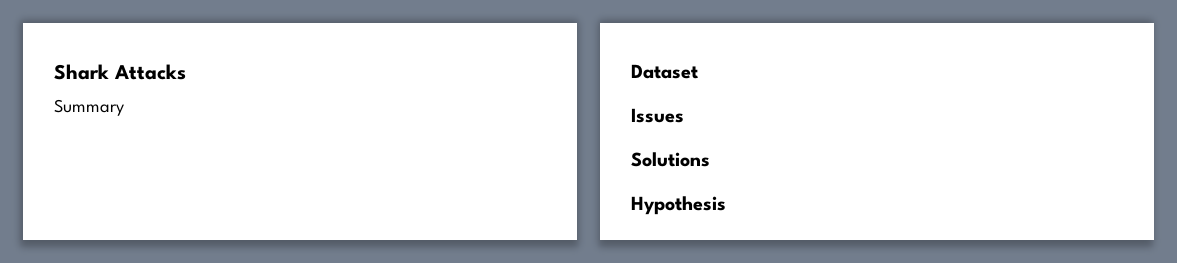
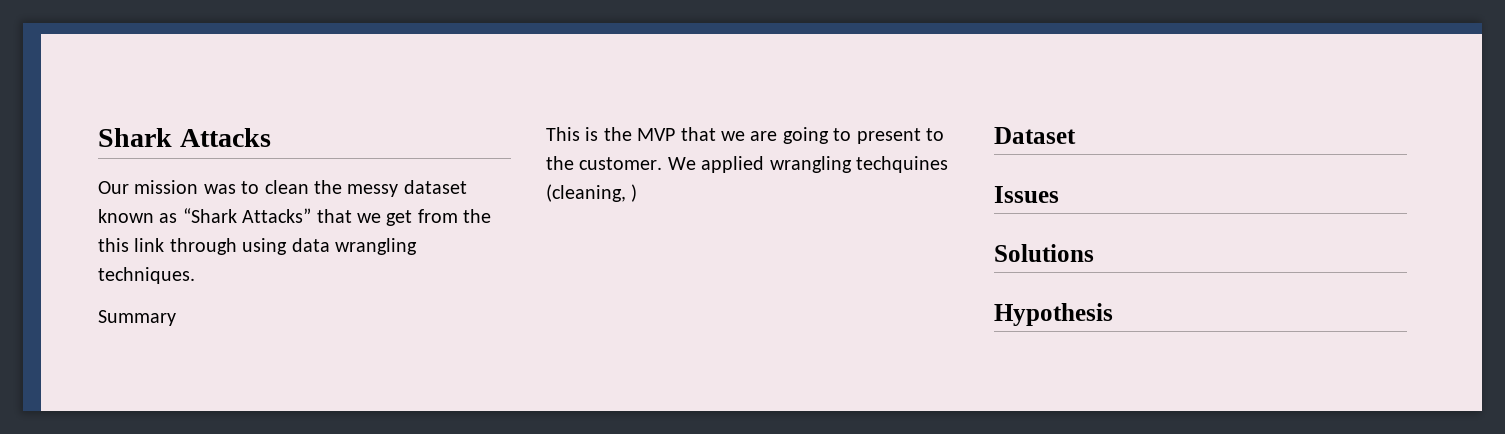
+ Our mission was to clean the messy dataset known as “Shark Attacks” that we get from the this link through using data wrangling techniques.
  Summary
+ This is the MVP that we are going to present to the customer. We applied wrangling techquines (cleaning, )

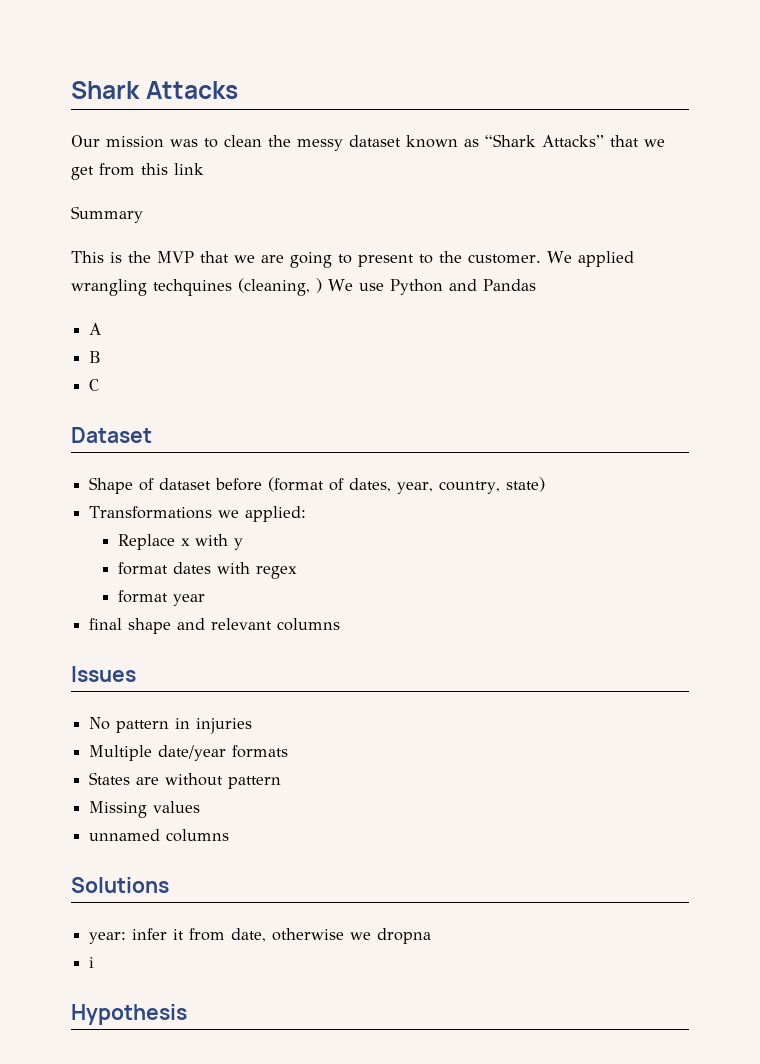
- Our mission was to clean the messy dataset known as “Shark Attacks” that we get from the this link through using data wrangling techniques.
+ Our mission was to clean the messy dataset known as “Shark Attacks” that we get from this link
- We applied wrangling techquines (cleaning, )
+ We applied wrangling techquines (cleaning, ) We use Python and Pandas
+ A
+ B
+ C
  Dataset
+ Shape of dataset before (format of dates, year, country, state)
+ Transformations we applied:
+ Replace x with y
+ format dates with regex
+ format year
+ final shape and relevant columns
  Issues
+ No pattern in injuries
+ Multiple date/year formats
+ States are without pattern
+ Missing values
+ unnamed columns
  Solutions
+ year: infer it from date, otherwise we dropna
+ i

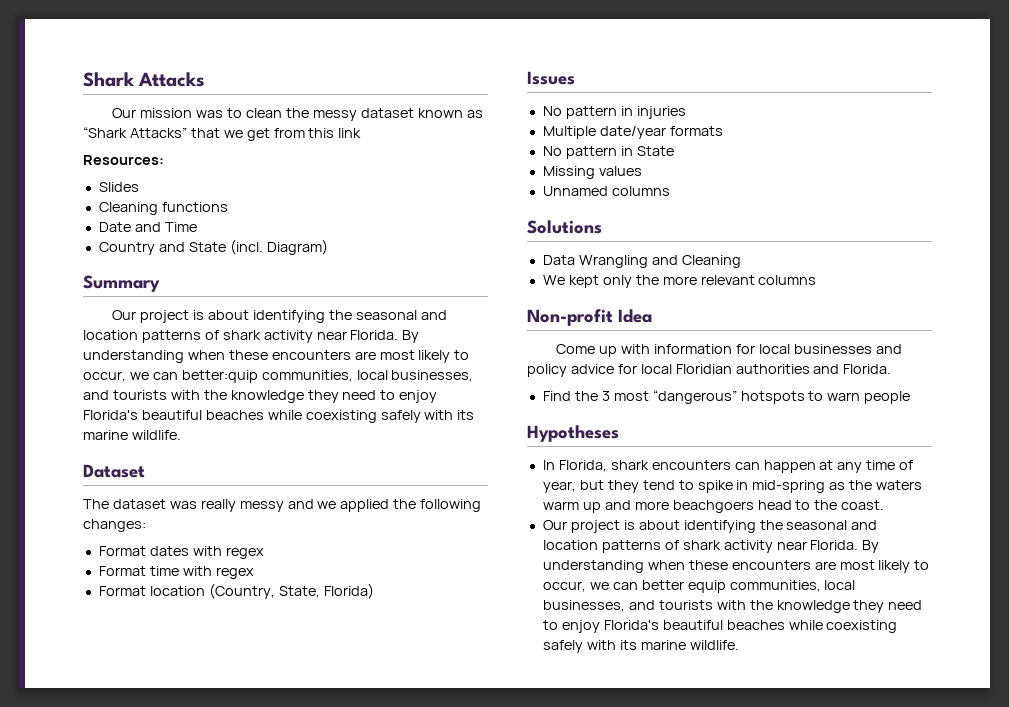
+ Resources:
+ Slides
+ Cleaning functions
+ Date and Time
+ Country and State (incl. Diagram)
  Summary
- This is the MVP that we are going to present to the customer. We applied wrangling techquines (cleaning, ) We use Python and Pandas
- A
- B
- C
+ Our project is about identifying the seasonal and location patterns of shark activity near Florida. By understanding when these encounters are most likely to occur, we can better:quip communities, local businesses, and tourists with the knowledge they need to enjoy Florida's beautiful beaches while coexisting safely with its marine wildlife.
  Dataset
- Shape of dataset before (format of dates, year, country, state)
- Transformations we applied:
- Replace x with y
- format dates with regex
- format year
- final shape and relevant columns
+ The dataset was really messy and we applied the following changes:
+ Format dates with regex
+ Format time with regex
+ Format location (Country, State, Florida)
- States are without pattern
+ No pattern in State
- unnamed columns
+ Unnamed columns
- year: infer it from date, otherwise we dropna
- i
- Hypothesis
+ Data Wrangling and Cleaning
+ We kept only the more relevant columns
+ Non-profit Idea
+ Come up with information for local businesses and policy advice for local Floridian authorities and Florida.
+ Find the 3 most “dangerous” hotspots to warn people
+ Hypotheses
+ In Florida, shark encounters can happen at any time of year, but they tend to spike in mid-spring as the waters warm up and more beachgoers head to the coast.
+ Our project is about identifying the seasonal and location patterns of shark activity near Florida. By understanding when these encounters are most likely to occur, we can better equip communities, local businesses, and tourists with the knowledge they need to enjoy Florida's beautiful beaches while coexisting safely with its marine wildlife.

